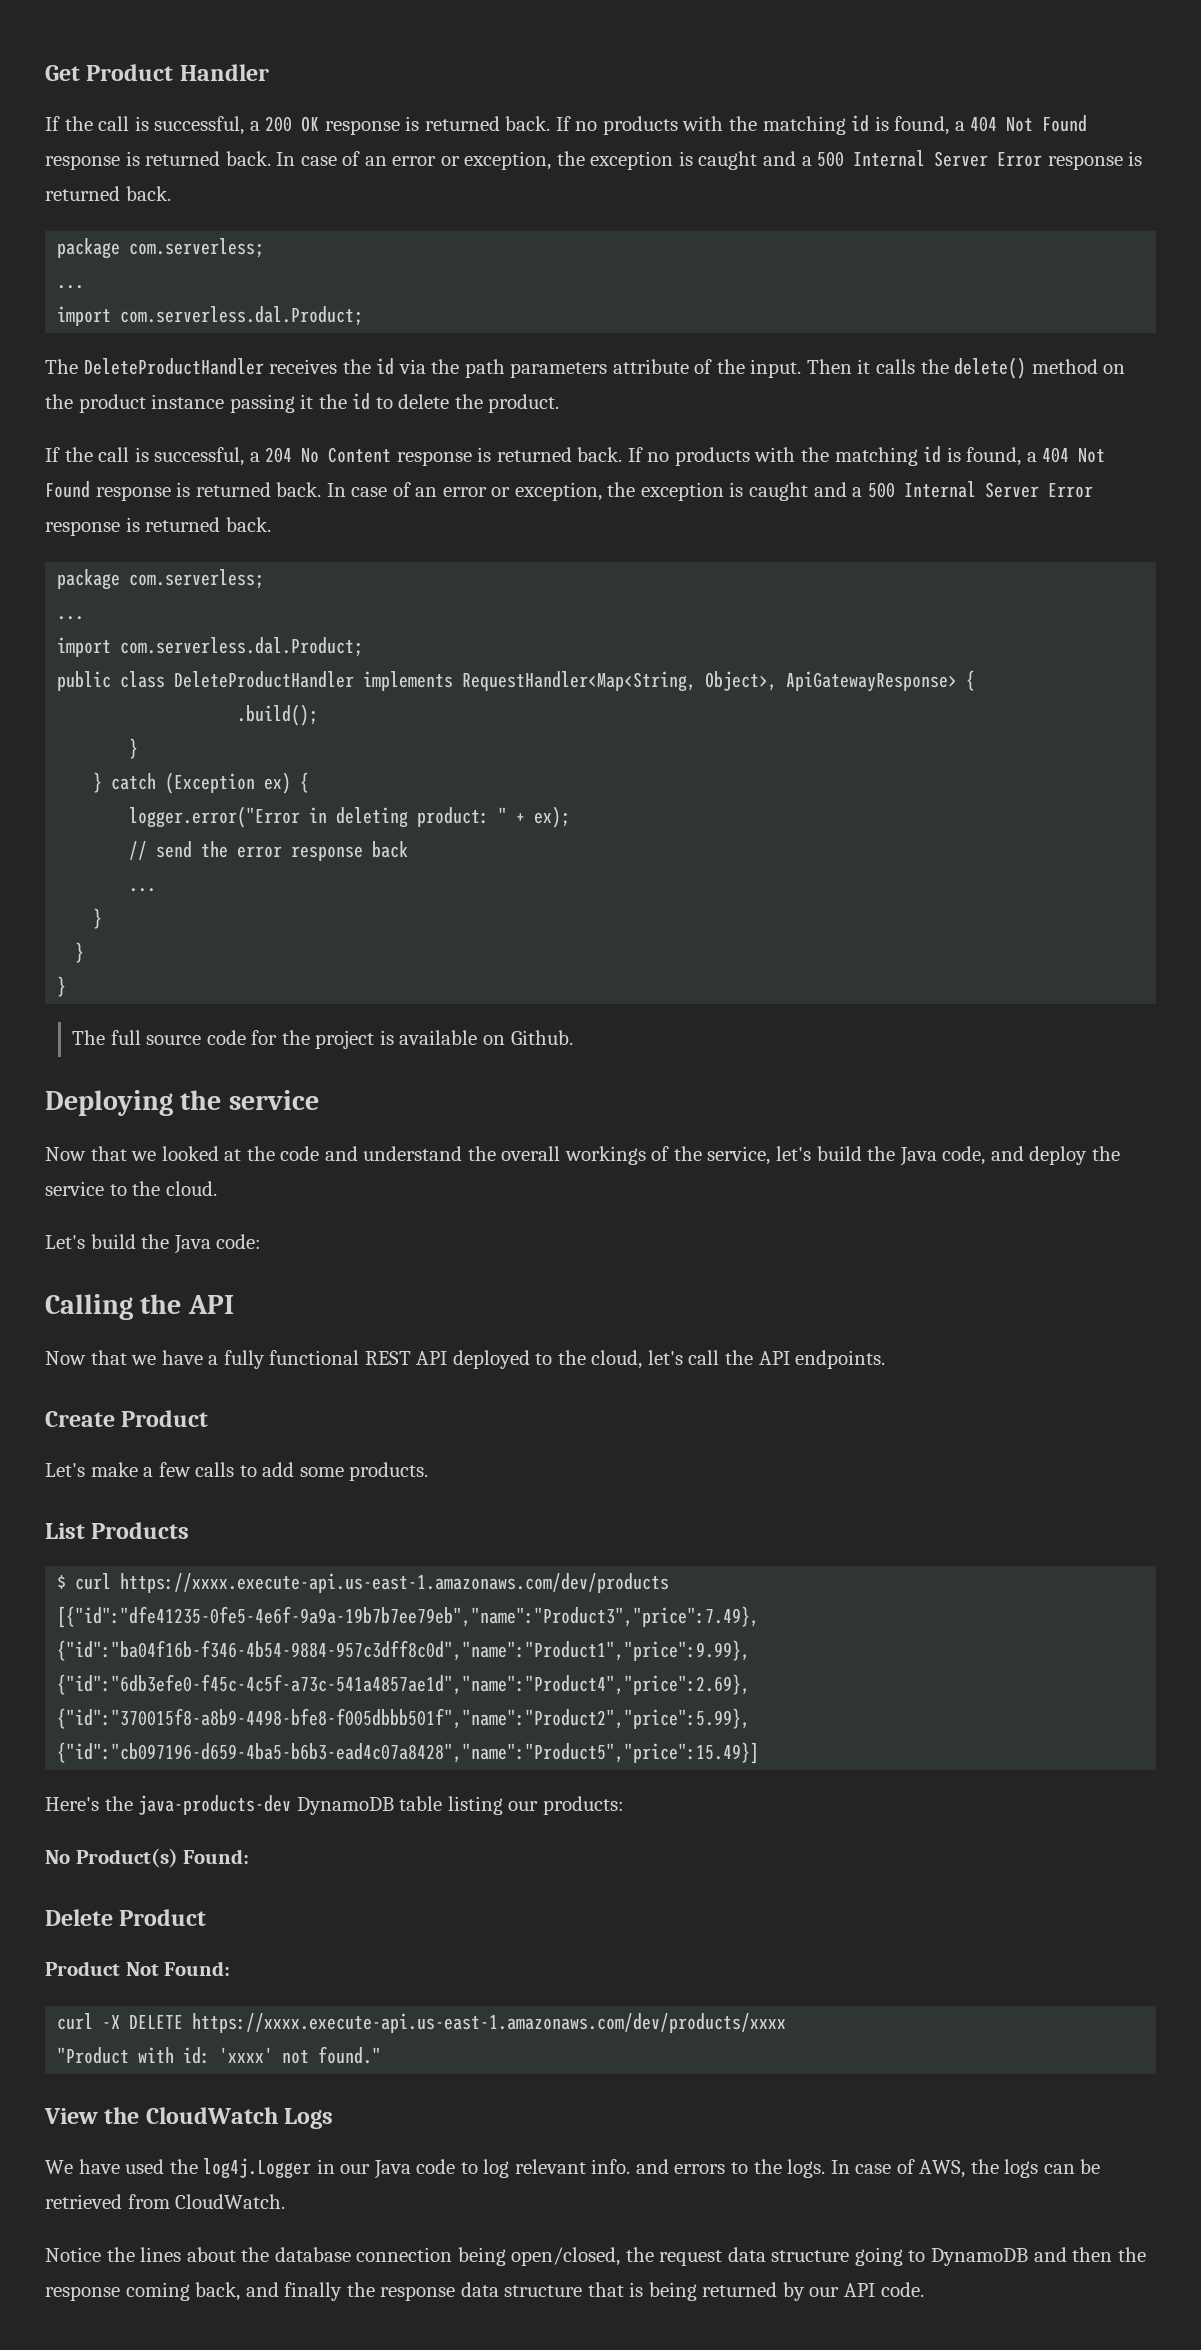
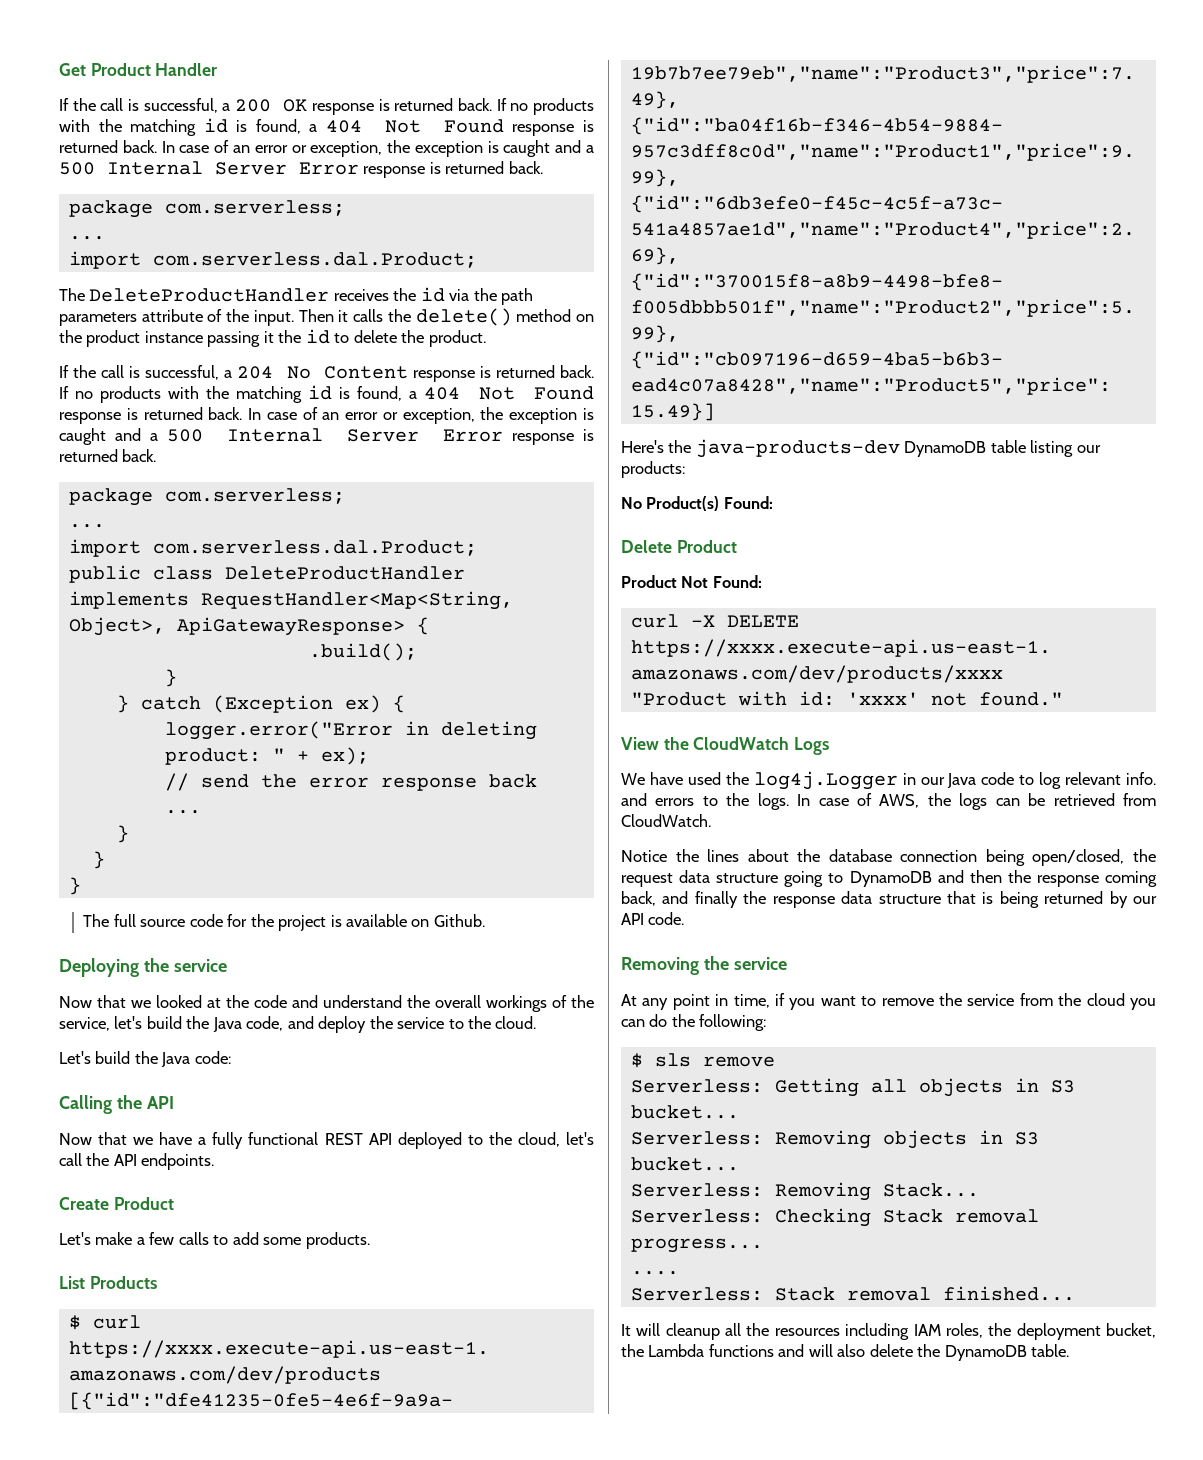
+ Removing the service
+ At any point in time, if you want to remove the service from the cloud you can do the following:
+ $ sls remove
+ Serverless: Getting all objects in S3 bucket...
+ Serverless: Removing objects in S3 bucket...
+ Serverless: Removing Stack...
+ Serverless: Checking Stack removal progress...
+ ....
+ Serverless: Stack removal finished...
+ It will cleanup all the resources including IAM roles, the deployment bucket, the Lambda functions and will also delete the DynamoDB table.

